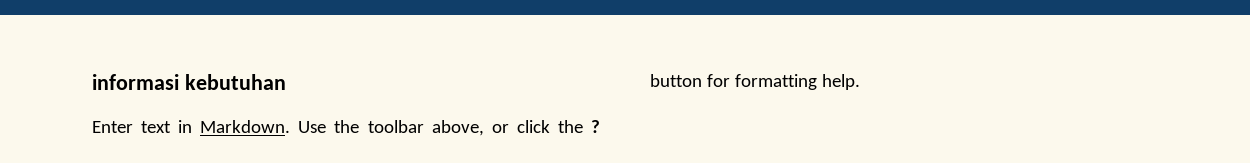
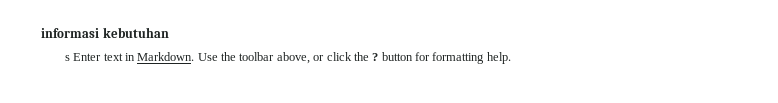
- Enter text in Markdown.
+ s Enter text in Markdown.

